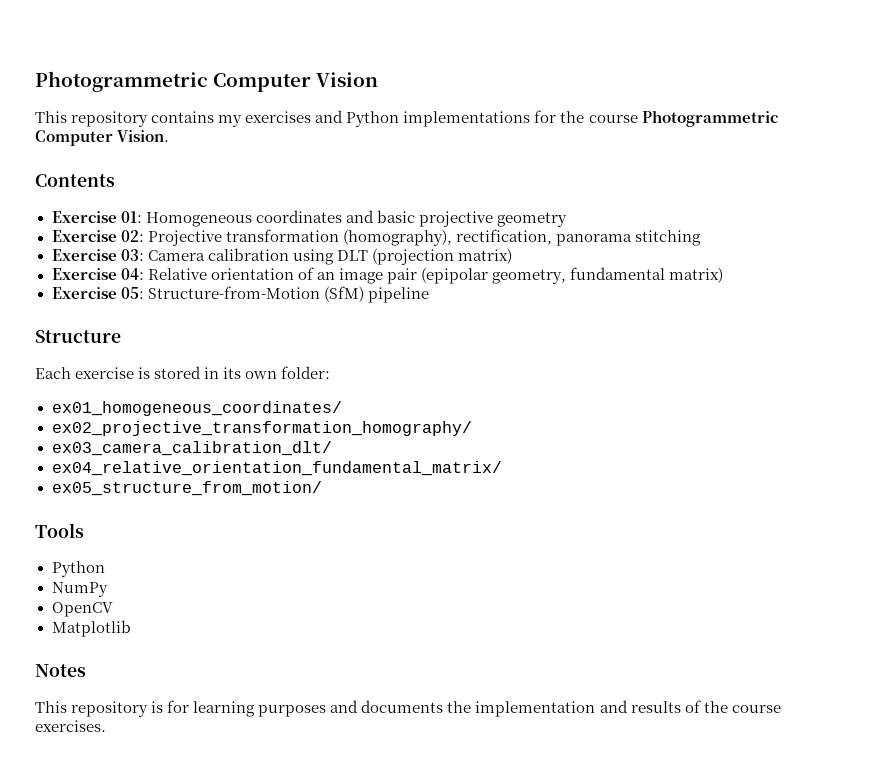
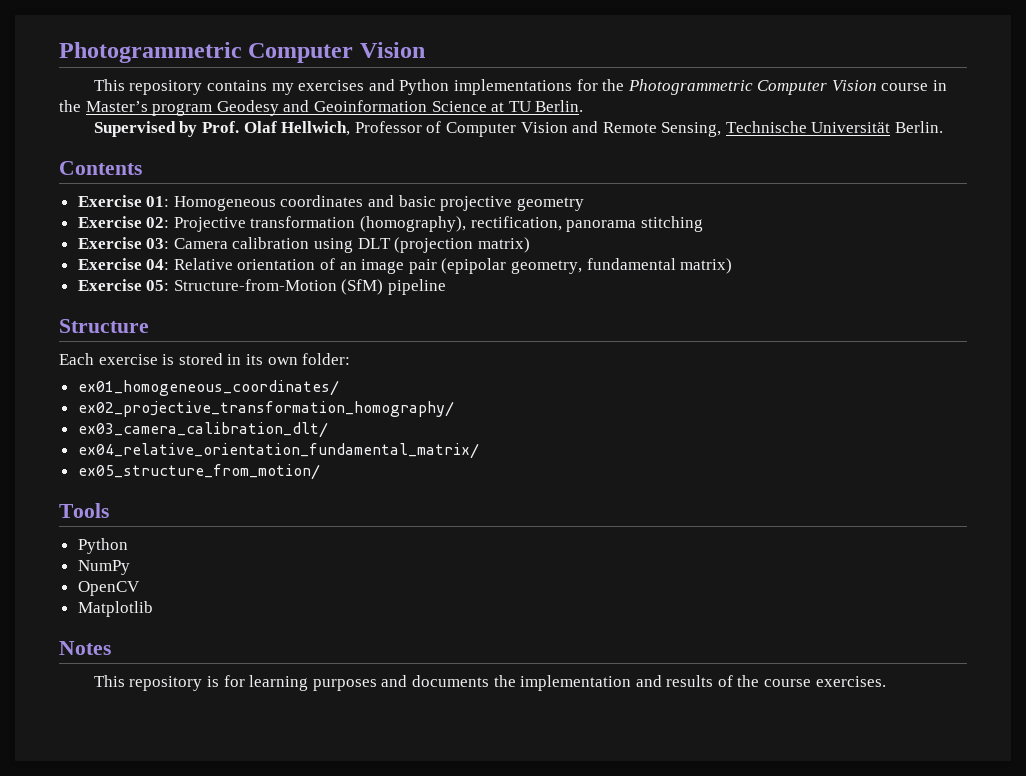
- This repository contains my exercises and Python implementations for the course Photogrammetric Computer Vision.
+ This repository contains my exercises and Python implementations for the Photogrammetric Computer Vision course in the Master’s program Geodesy and Geoinformation Science at TU Berlin.
+ Supervised by Prof. Olaf Hellwich, Professor of Computer Vision and Remote Sensing, Technische Universität Berlin.

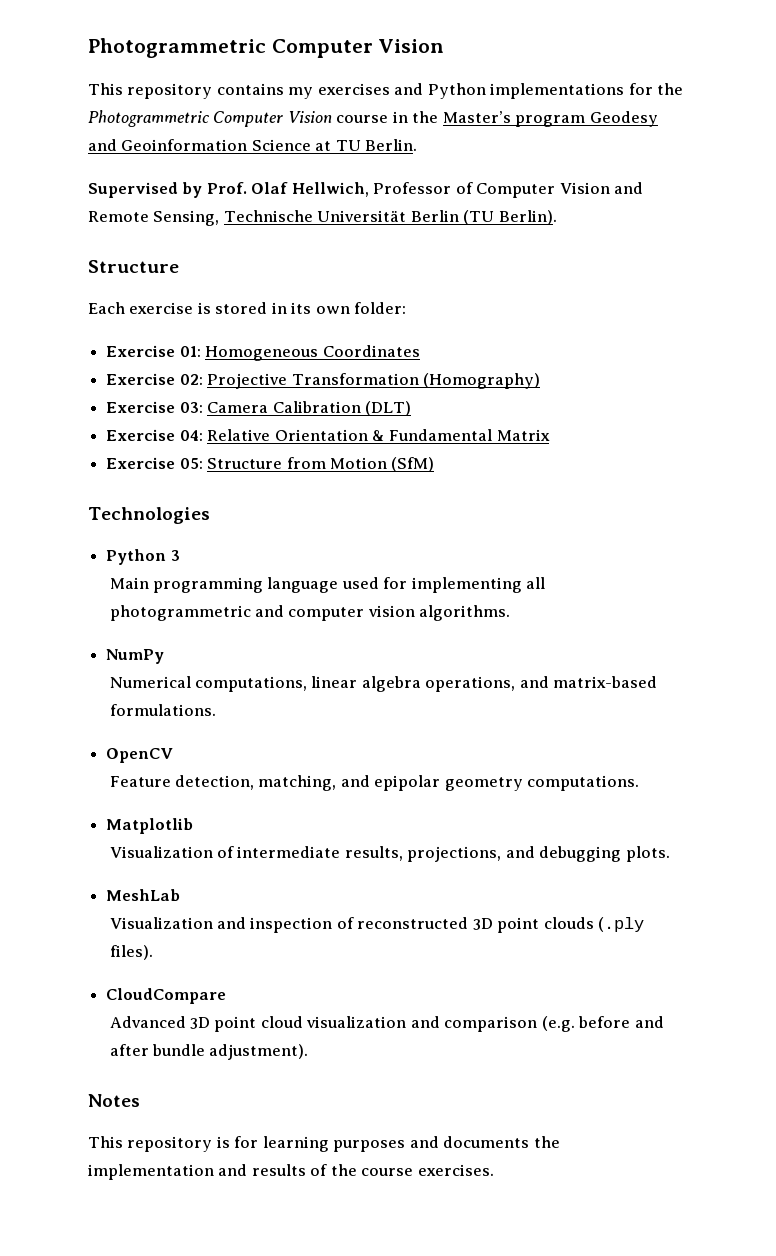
- Supervised by Prof. Olaf Hellwich, Professor of Computer Vision and Remote Sensing, Technische Universität Berlin.
- Contents
- Exercise 01: Homogeneous coordinates and basic projective geometry
- Exercise 02: Projective transformation (homography), rectification, panorama stitching
- Exercise 03: Camera calibration using DLT (projection matrix)
- Exercise 04: Relative orientation of an image pair (epipolar geometry, fundamental matrix)
- Exercise 05: Structure-from-Motion (SfM) pipeline
+ Supervised by Prof. Olaf Hellwich, Professor of Computer Vision and Remote Sensing, Technische Universität Berlin (TU Berlin).
- ex01_homogeneous_coordinates/
- ex02_projective_transformation_homography/
- ex03_camera_calibration_dlt/
- ex04_relative_orientation_fundamental_matrix/
- ex05_structure_from_motion/
- Tools
- Python
+ Exercise 01: Homogeneous Coordinates
+ Exercise 02: Projective Transformation (Homography)
+ Exercise 03: Camera Calibration (DLT)
+ Exercise 04: Relative Orientation & Fundamental Matrix
+ Exercise 05: Structure from Motion (SfM)
+ Technologies
+ Python 3
+ Main programming language used for implementing all photogrammetric and computer vision algorithms.
  NumPy
+ Numerical computations, linear algebra operations, and matrix-based formulations.
  OpenCV
+ Feature detection, matching, and epipolar geometry computations.
  Matplotlib
+ Visualization of intermediate results, projections, and debugging plots.
+ MeshLab
+ Visualization and inspection of reconstructed 3D point clouds (.ply files).
+ CloudCompare
+ Advanced 3D point cloud visualization and comparison (e.g. before and after bundle adjustment).

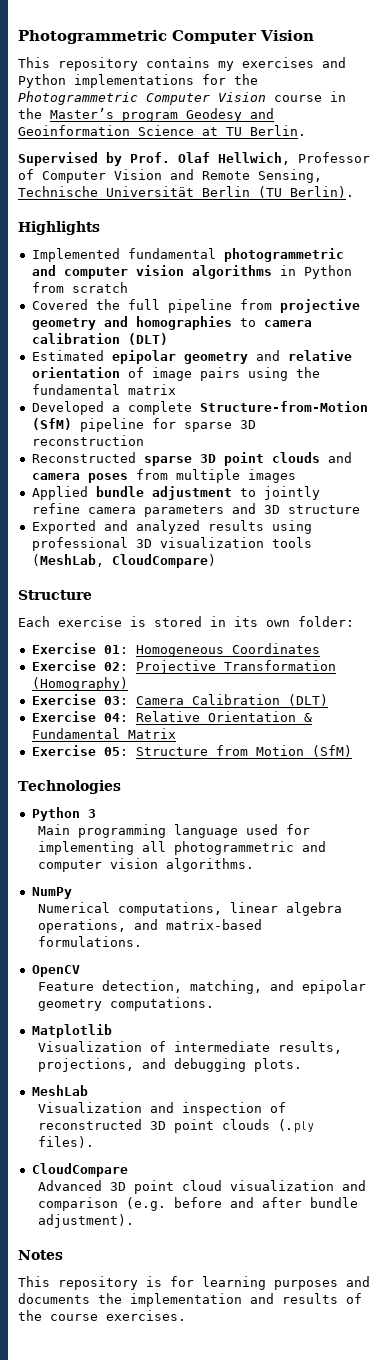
+ Highlights
+ Implemented fundamental photogrammetric and computer vision algorithms in Python from scratch
+ Covered the full pipeline from projective geometry and homographies to camera calibration (DLT)
+ Estimated epipolar geometry and relative orientation of image pairs using the fundamental matrix
+ Developed a complete Structure-from-Motion (SfM) pipeline for sparse 3D reconstruction
+ Reconstructed sparse 3D point clouds and camera poses from multiple images
+ Applied bundle adjustment to jointly refine camera parameters and 3D structure
+ Exported and analyzed results using professional 3D visualization tools (MeshLab, CloudCompare)

